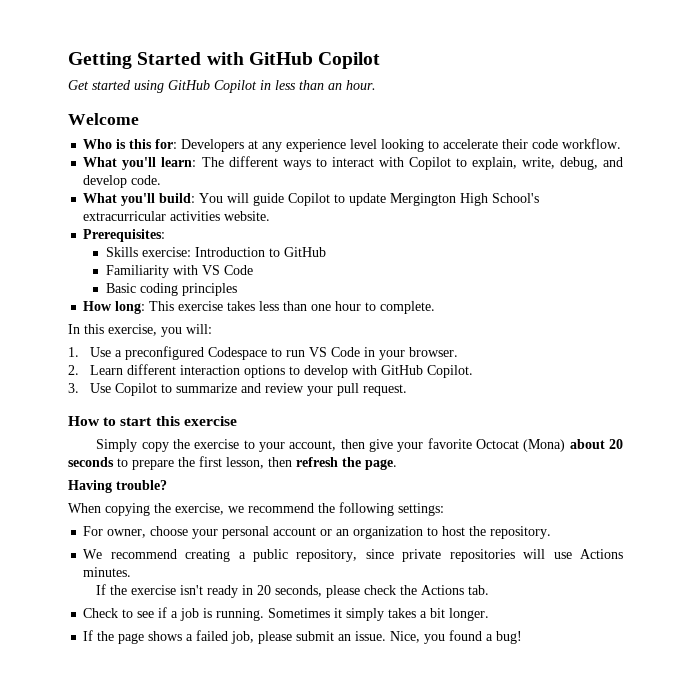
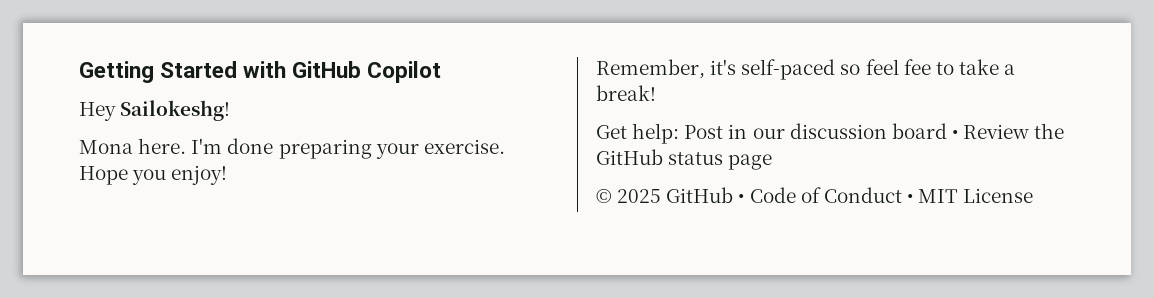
- Get started using GitHub Copilot in less than an hour.
- Welcome
- Who is this for: Developers at any experience level looking to accelerate their code workflow.
- What you'll learn: The different ways to interact with Copilot to explain, write, debug, and develop code.
- What you'll build: You will guide Copilot to update Mergington High School's extracurricular activities website.
- Prerequisites:
- Skills exercise: Introduction to GitHub
- Familiarity with VS Code
- Basic coding principles
- How long: This exercise takes less than one hour to complete.
- In this exercise, you will:
- 1. Use a preconfigured Codespace to run VS Code in your browser.
- 2. Learn different interaction options to develop with GitHub Copilot.
- 3. Use Copilot to summarize and review your pull request.
- How to start this exercise
- Simply copy the exercise to your account, then give your favorite Octocat (Mona) about 20 seconds to prepare the first lesson, then refresh the page.
- Having trouble?
- When copying the exercise, we recommend the following settings:
- For owner, choose your personal account or an organization to host the repository.
- We recommend creating a public repository, since private repositories will use Actions minutes.
- If the exercise isn't ready in 20 seconds, please check the Actions tab.
- Check to see if a job is running. Sometimes it simply takes a bit longer.
- If the page shows a failed job, please submit an issue. Nice, you found a bug!
+ Hey Sailokeshg!
+ Mona here. I'm done preparing your exercise. Hope you enjoy!
+ Remember, it's self-paced so feel fee to take a break!
+ Get help: Post in our discussion board • Review the GitHub status page
+ © 2025 GitHub • Code of Conduct • MIT License

